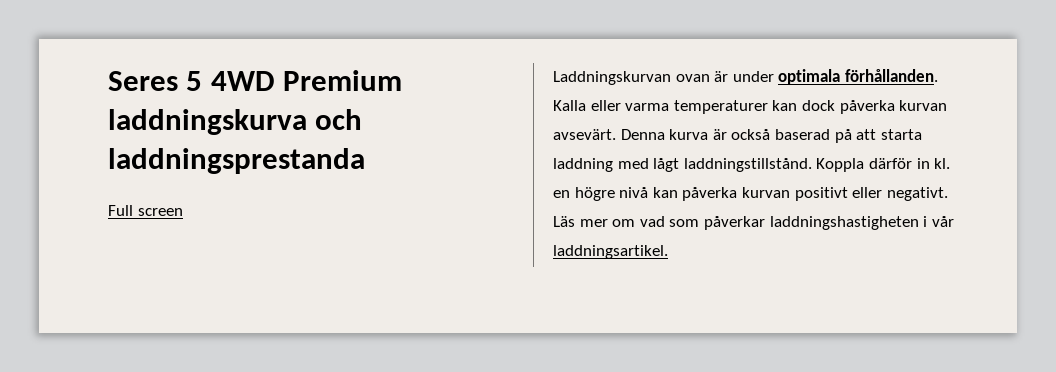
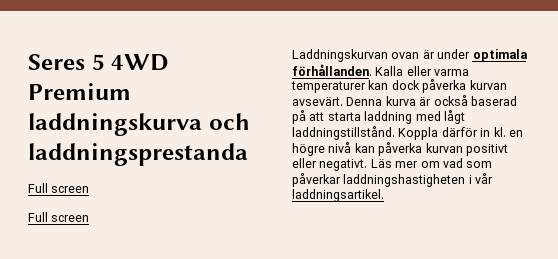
  Seres 5 4WD Premium laddningskurva och laddningsprestanda
+ Full screen

